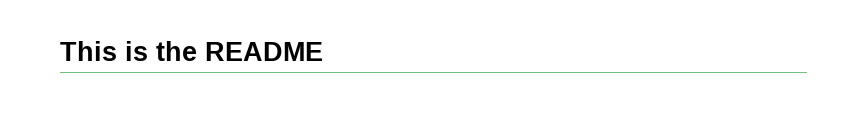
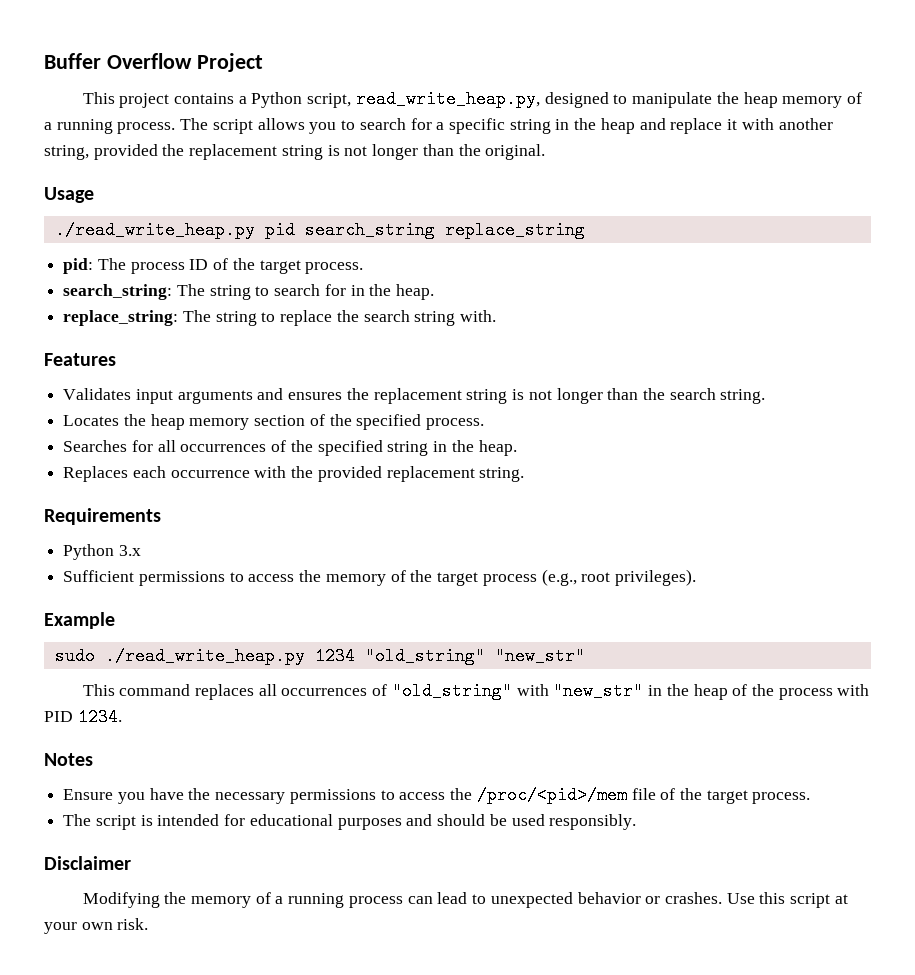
- This is the README
+ Buffer Overflow Project
+ This project contains a Python script, read_write_heap.py, designed to manipulate the heap memory of a running process. The script allows you to search for a specific string in the heap and replace it with another string, provided the replacement string is not longer than the original.
+ Usage
+ ./read_write_heap.py pid search_string replace_string
+ pid: The process ID of the target process.
+ search_string: The string to search for in the heap.
+ replace_string: The string to replace the search string with.
+ Features
+ Validates input arguments and ensures the replacement string is not longer than the search string.
+ Locates the heap memory section of the specified process.
+ Searches for all occurrences of the specified string in the heap.
+ Replaces each occurrence with the provided replacement string.
+ Requirements
+ Python 3.x
+ Sufficient permissions to access the memory of the target process (e.g., root privileges).
+ Example
+ sudo ./read_write_heap.py 1234 "old_string" "new_str"
+ This command replaces all occurrences of "old_string" with "new_str" in the heap of the process with PID 1234.
+ Notes
+ Ensure you have the necessary permissions to access the /proc/<pid>/mem file of the target process.
+ The script is intended for educational purposes and should be used responsibly.
+ Disclaimer
+ Modifying the memory of a running process can lead to unexpected behavior or crashes. Use this script at your own risk.

